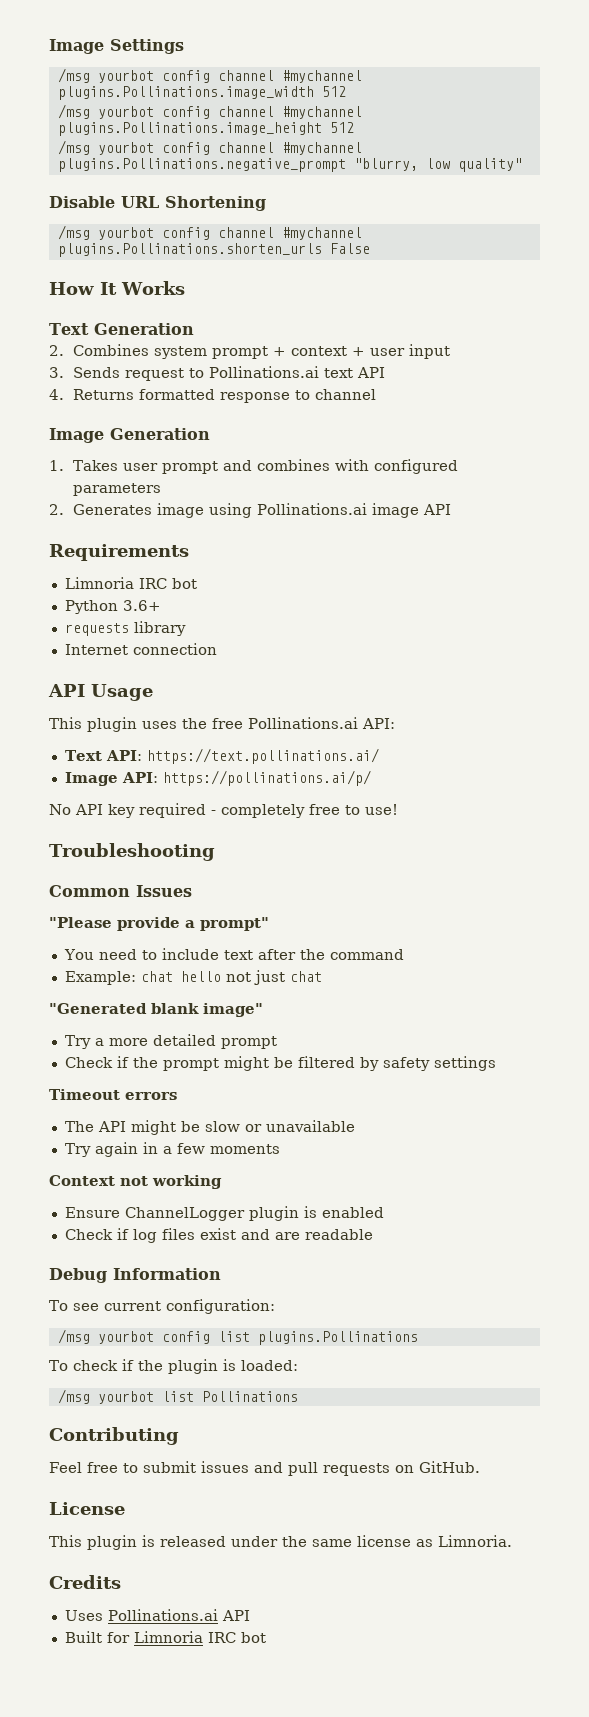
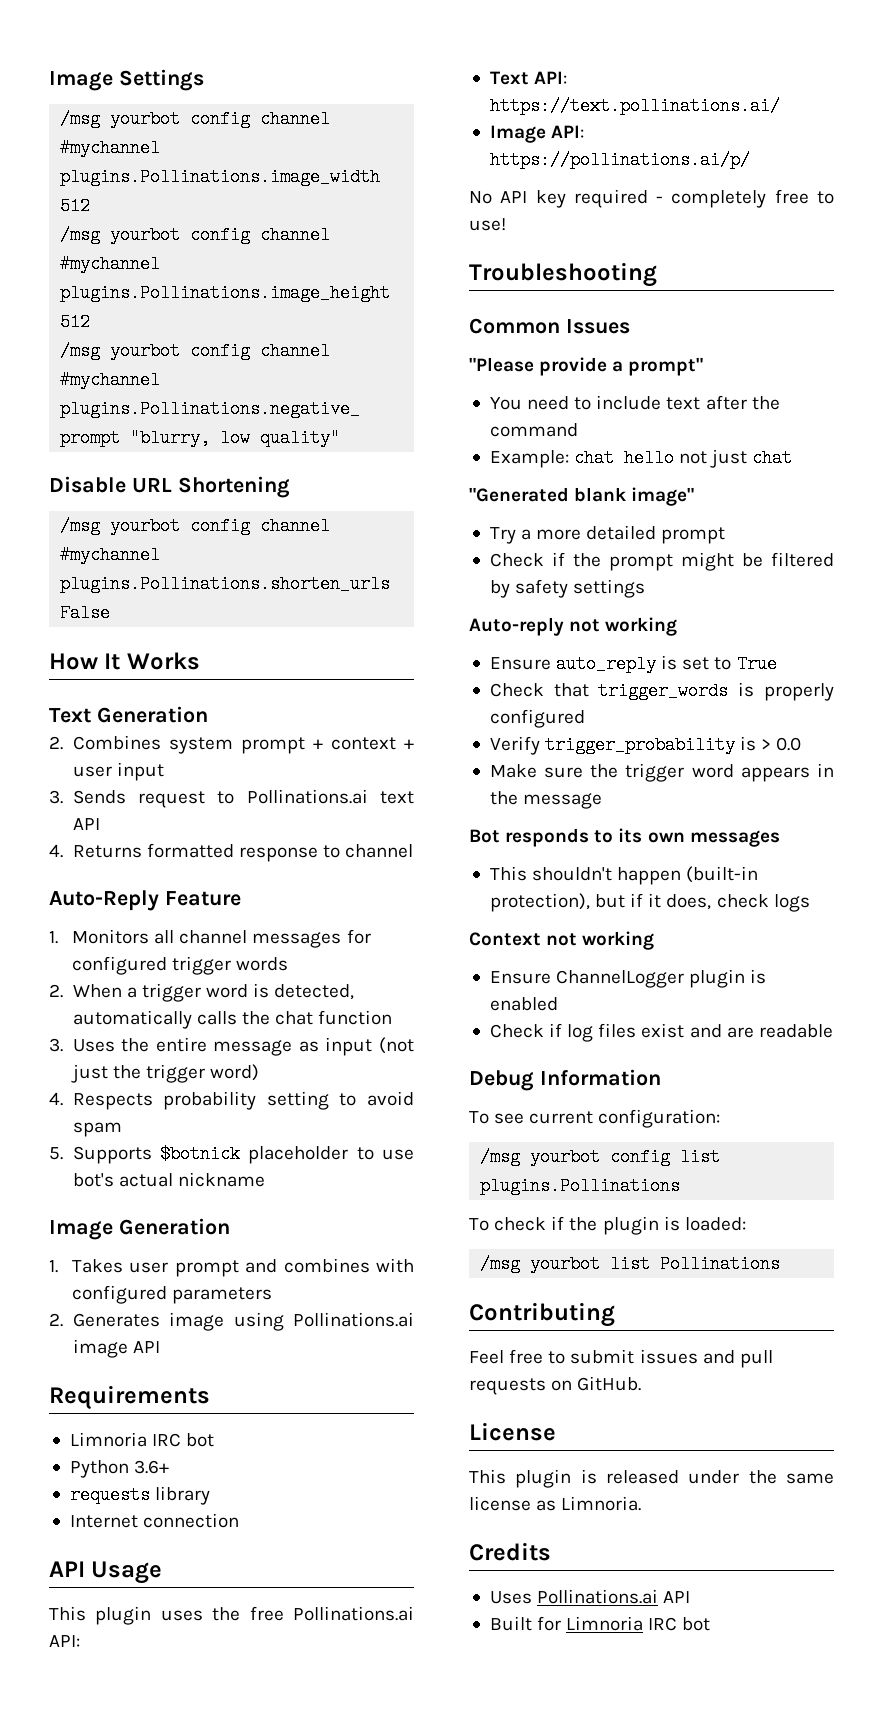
+ Auto-Reply Feature
+ 1. Monitors all channel messages for configured trigger words
+ 2. When a trigger word is detected, automatically calls the chat function
+ 3. Uses the entire message as input (not just the trigger word)
+ 4. Respects probability setting to avoid spam
+ 5. Supports $botnick placeholder to use bot's actual nickname
- Timeout errors
- The API might be slow or unavailable
- Try again in a few moments
+ Auto-reply not working
+ Ensure auto_reply is set to True
+ Check that trigger_words is properly configured
+ Verify trigger_probability is > 0.0
+ Make sure the trigger word appears in the message
+ Bot responds to its own messages
+ This shouldn't happen (built-in protection), but if it does, check logs

